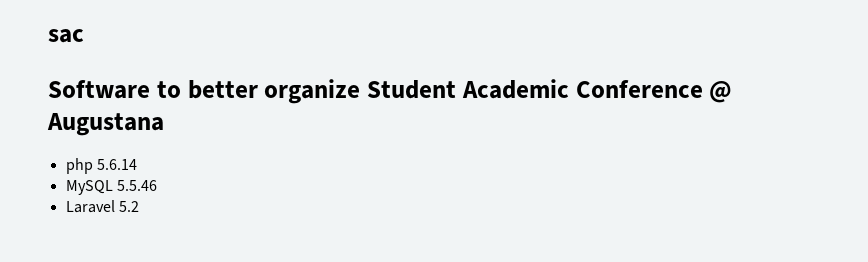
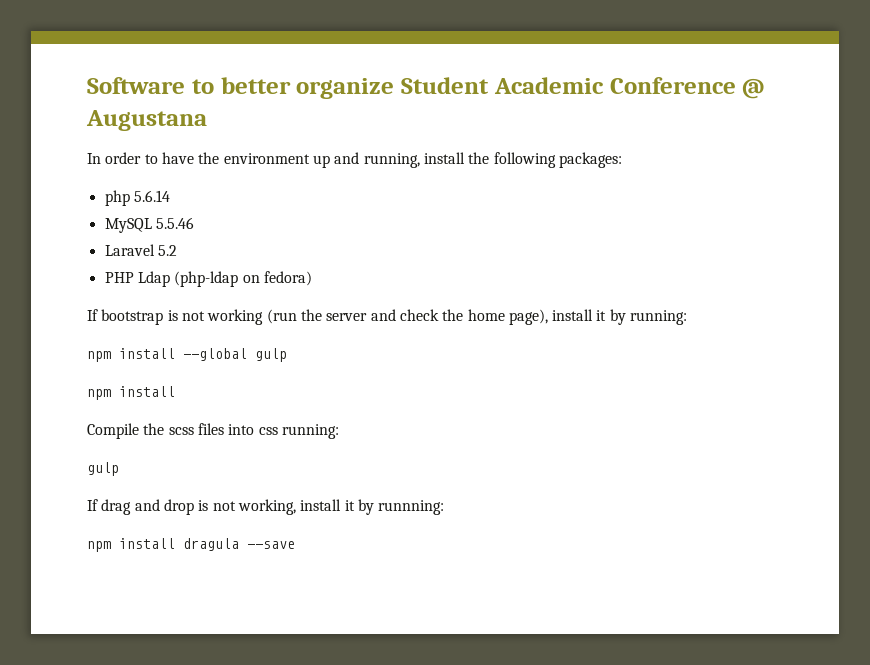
- sac
+ In order to have the environment up and running, install the following packages:
+ PHP Ldap (php-ldap on fedora)
+ If bootstrap is not working (run the server and check the home page), install it by running:
+ npm install --global gulp
+ npm install
+ Compile the scss files into css running:
+ gulp
+ If drag and drop is not working, install it by runnning:
+ npm install dragula --save

